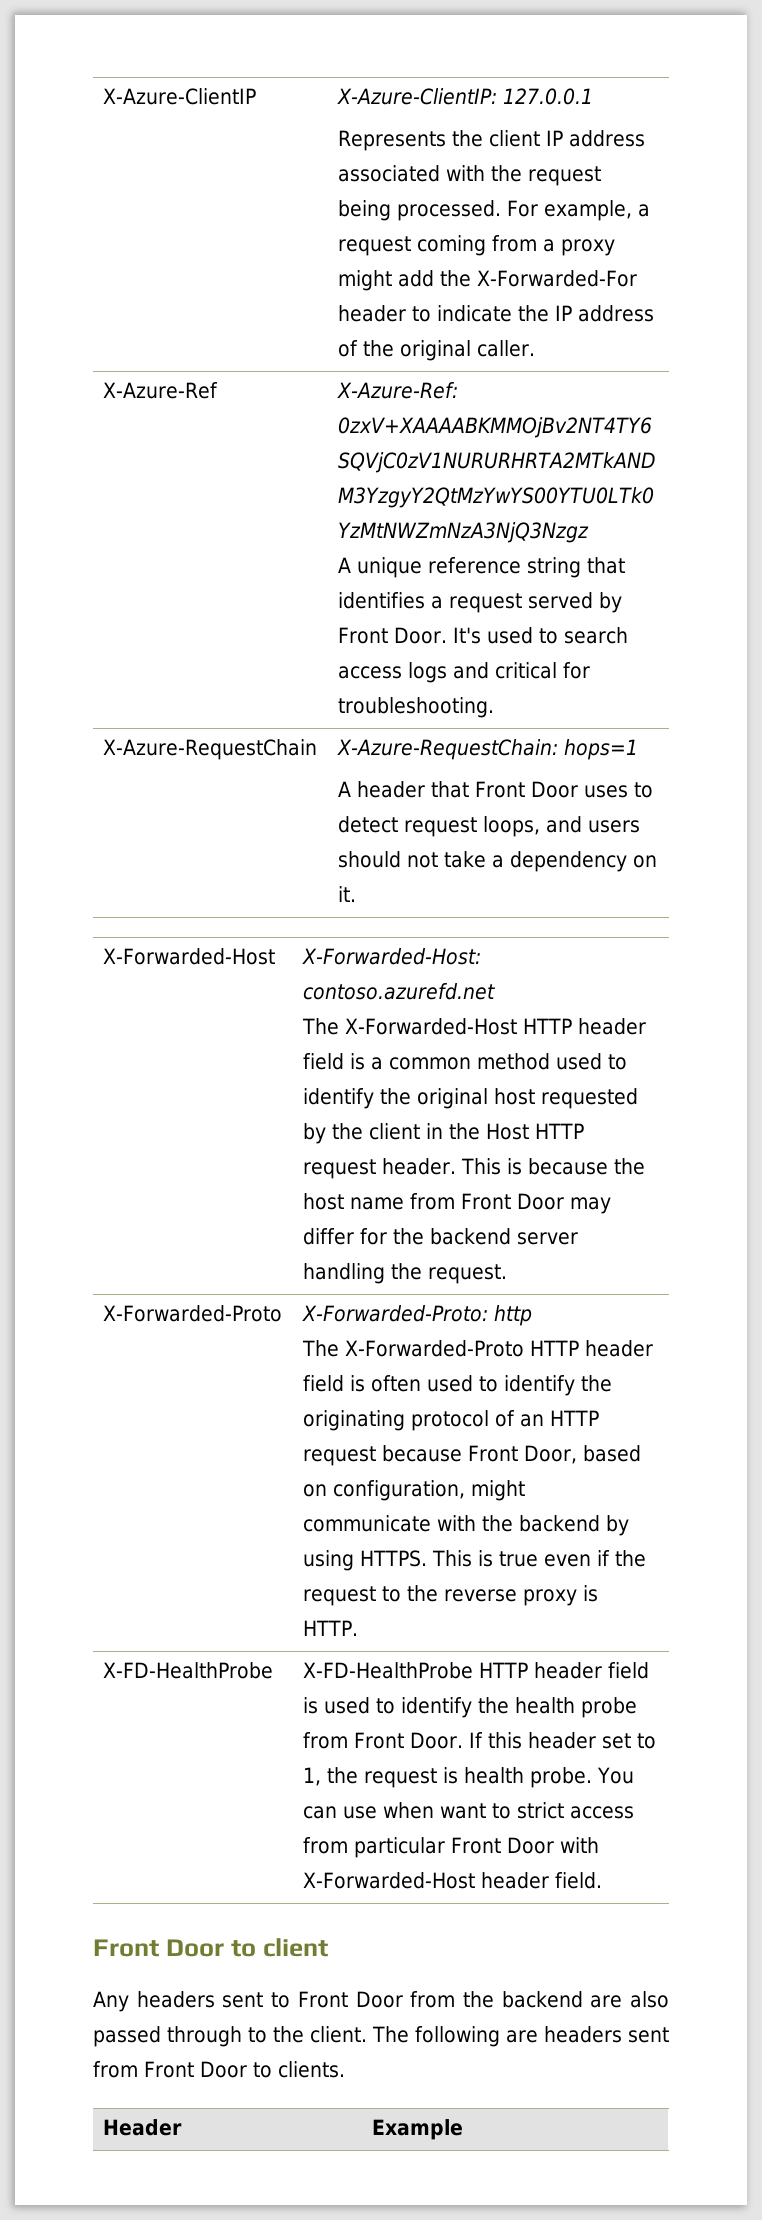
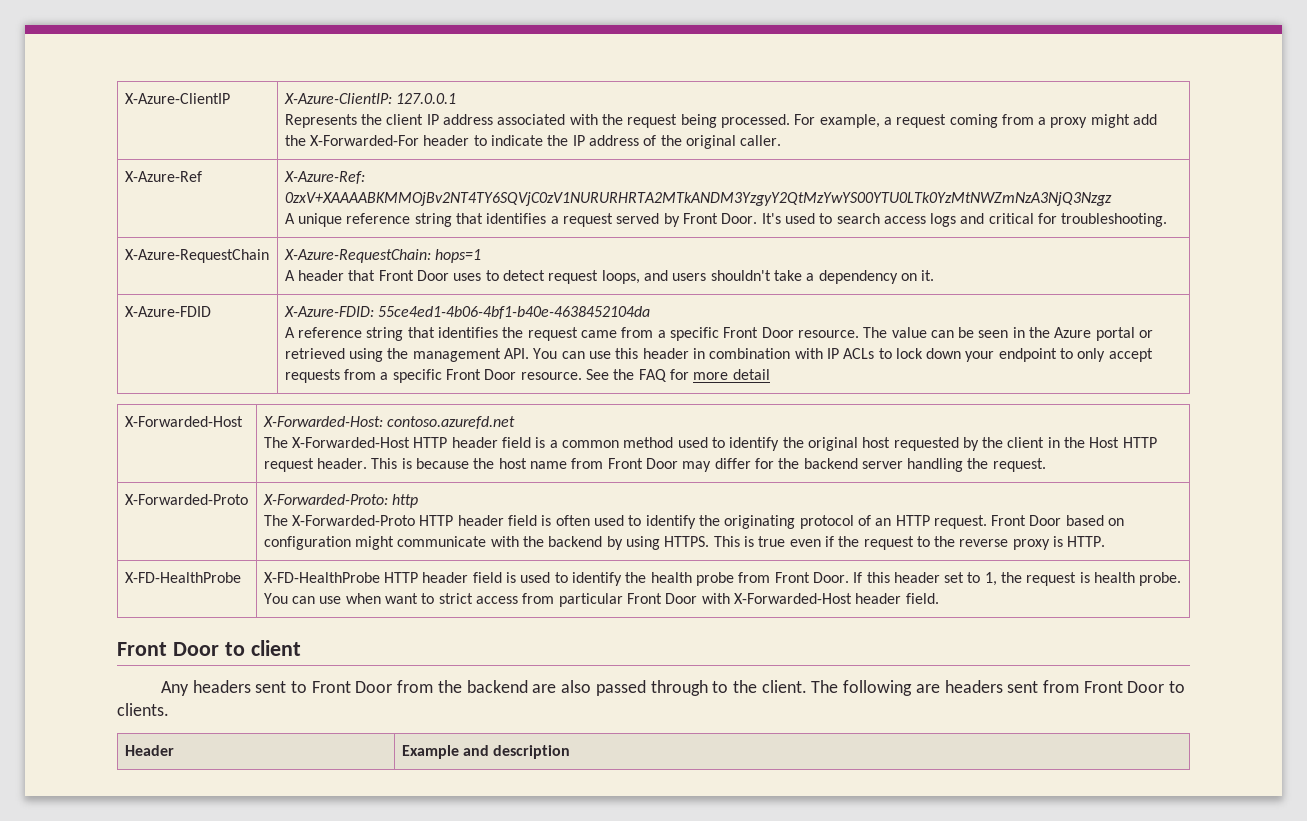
  X-Azure-RequestChain | X-Azure-RequestChain: hops=1
- A header that Front Door uses to detect request loops, and users should not take a dependency on it.
+ A header that Front Door uses to detect request loops, and users shouldn't take a dependency on it.
+ X-Azure-FDID | X-Azure-FDID: 55ce4ed1-4b06-4bf1-b40e-4638452104da
+ A reference string that identifies the request came from a specific Front Door resource. The value can be seen in the Azure portal or retrieved using the management API. You can use this header in combination with IP ACLs to lock down your endpoint to only accept requests from a specific Front Door resource. See the FAQ for more detail
- The X-Forwarded-Proto HTTP header field is often used to identify the originating protocol of an HTTP request because Front Door, based on configuration, might communicate with the backend by using HTTPS.
+ The X-Forwarded-Proto HTTP header field is often used to identify the originating protocol of an HTTP request. Front Door based on configuration might communicate with the backend by using HTTPS.
- Header | Example
+ Header | Example and description

